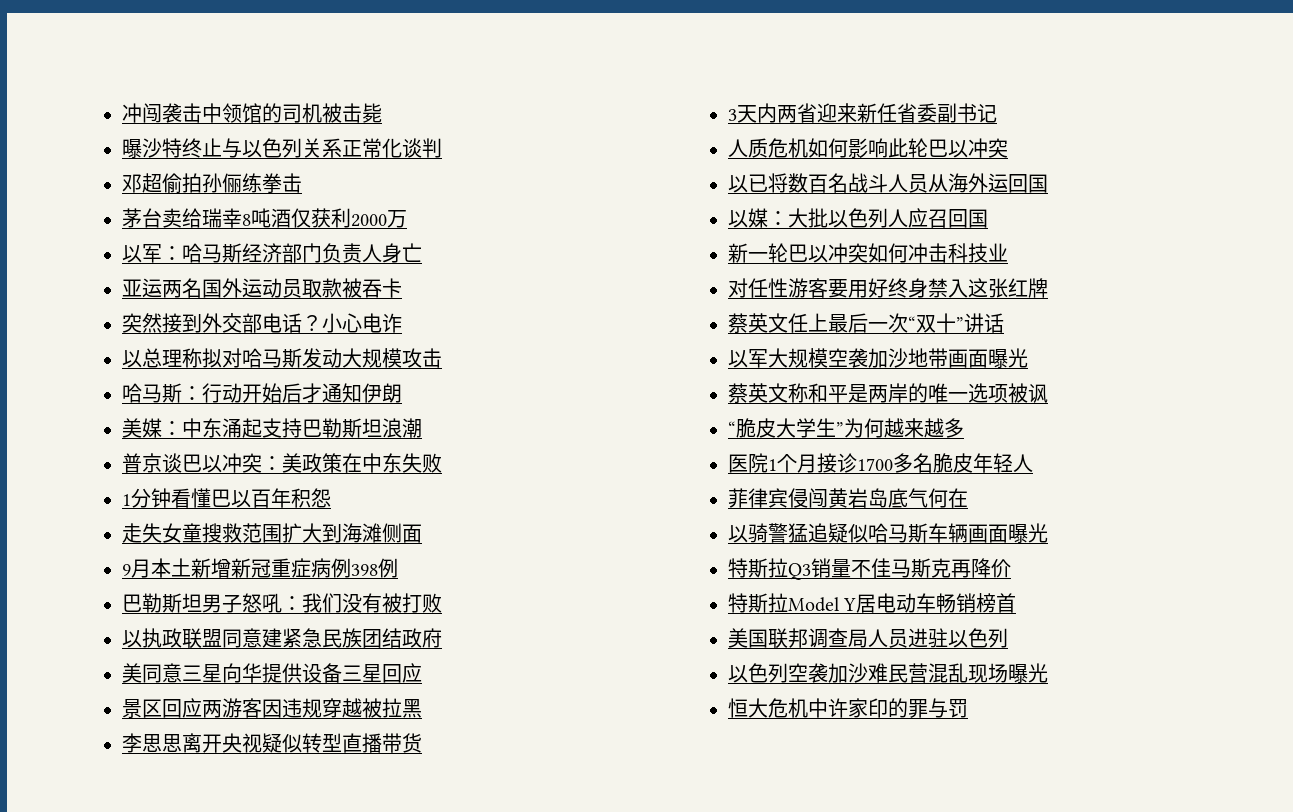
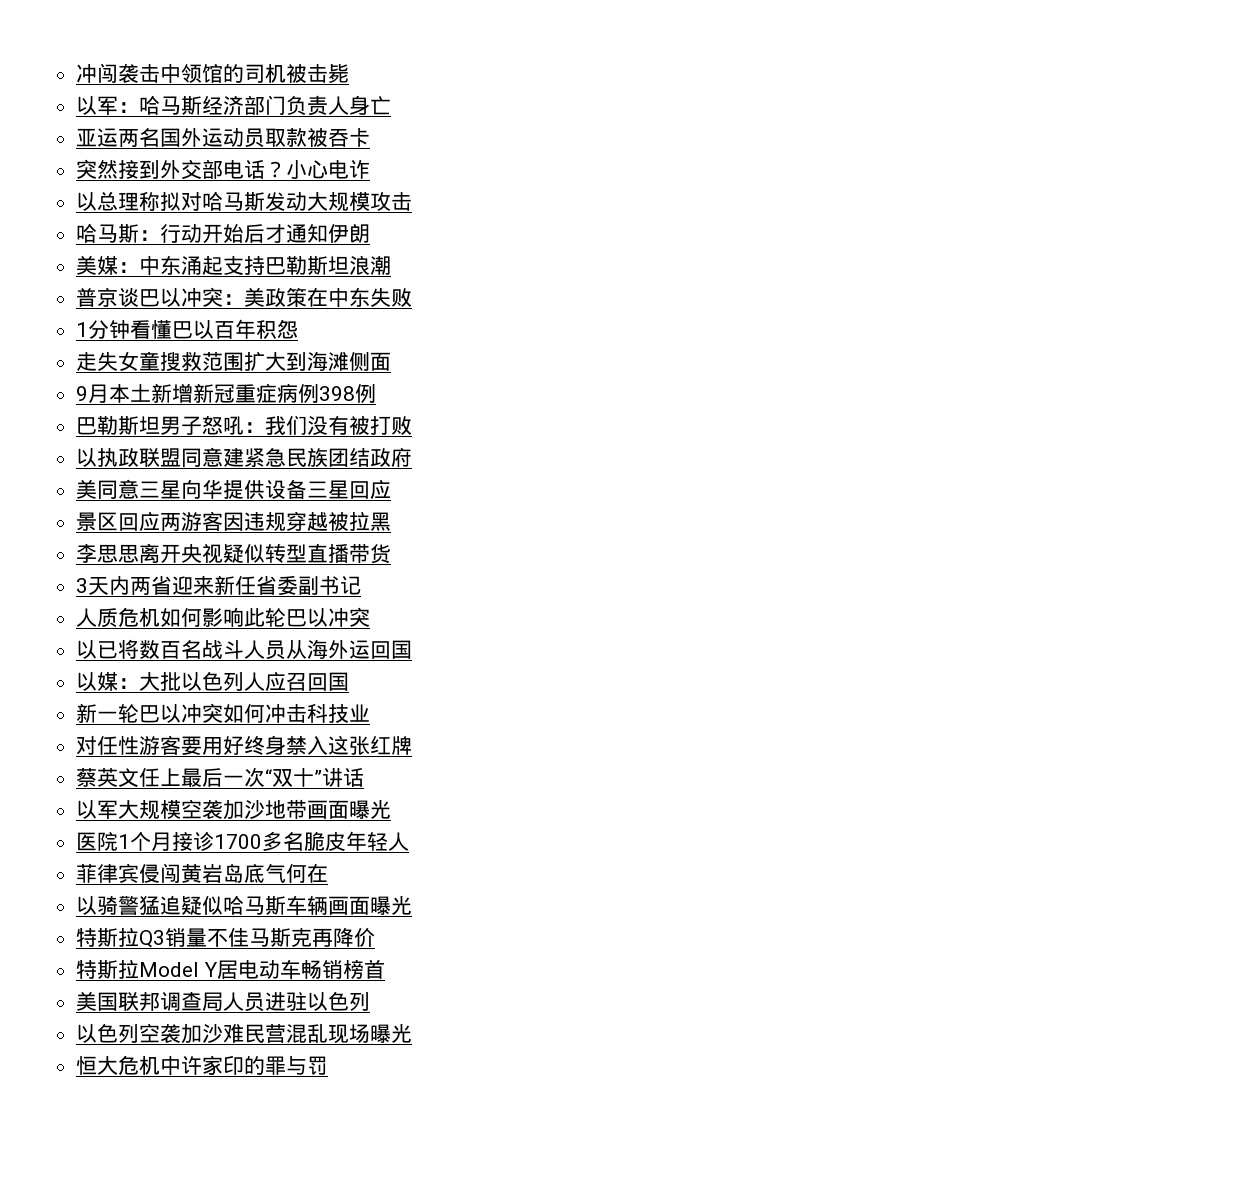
- 曝沙特终止与以色列关系正常化谈判
- 邓超偷拍孙俪练拳击
- 茅台卖给瑞幸8吨酒仅获利2000万
- 蔡英文称和平是两岸的唯一选项被讽
- “脆皮大学生”为何越来越多

